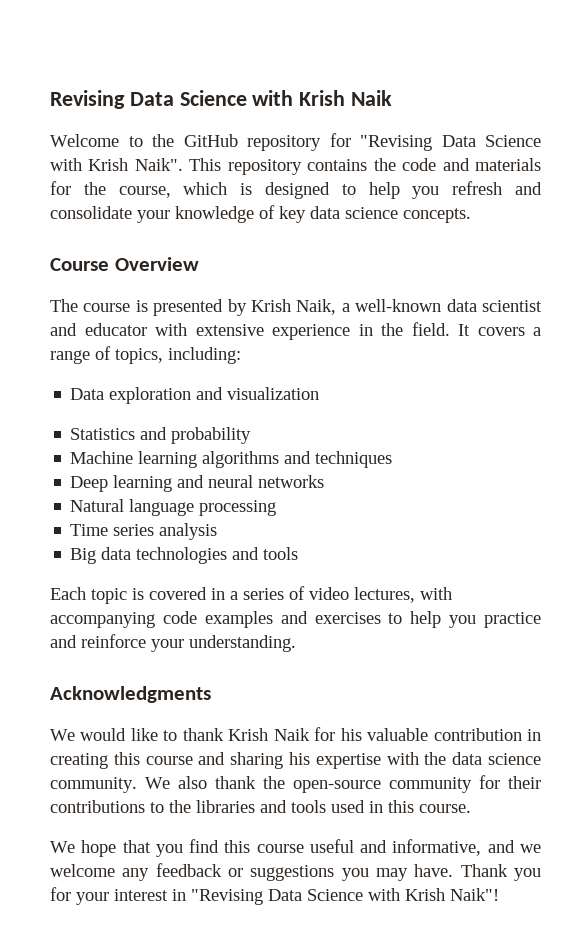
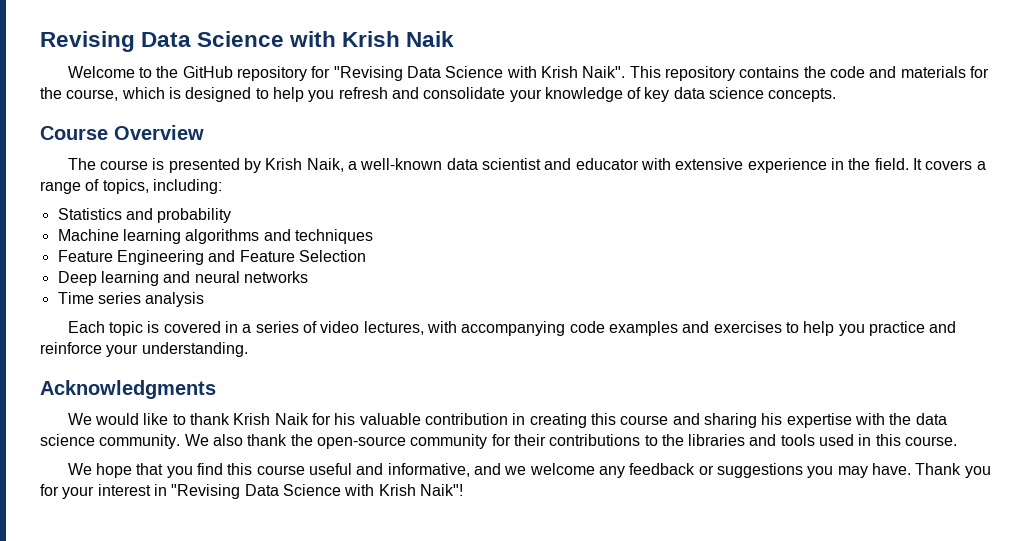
- Data exploration and visualization
+ Feature Engineering and Feature Selection
- Natural language processing
- Big data technologies and tools

